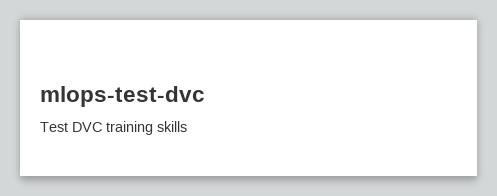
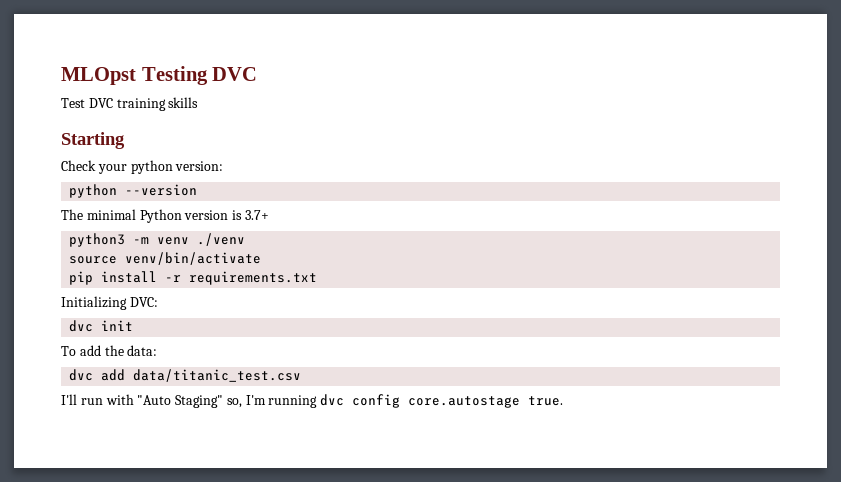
- mlops-test-dvc
+ MLOpst Testing DVC
+ Starting
+ Check your python version:
+ python --version
+ The minimal Python version is 3.7+
+ python3 -m venv ./venv
+ source venv/bin/activate
+ pip install -r requirements.txt
+ Initializing DVC:
+ dvc init
+ To add the data:
+ dvc add data/titanic_test.csv
+ I'll run with "Auto Staging" so, I'm running dvc config core.autostage true.

